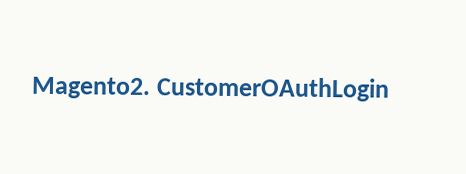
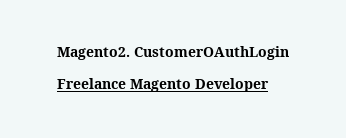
+ Freelance Magento Developer

